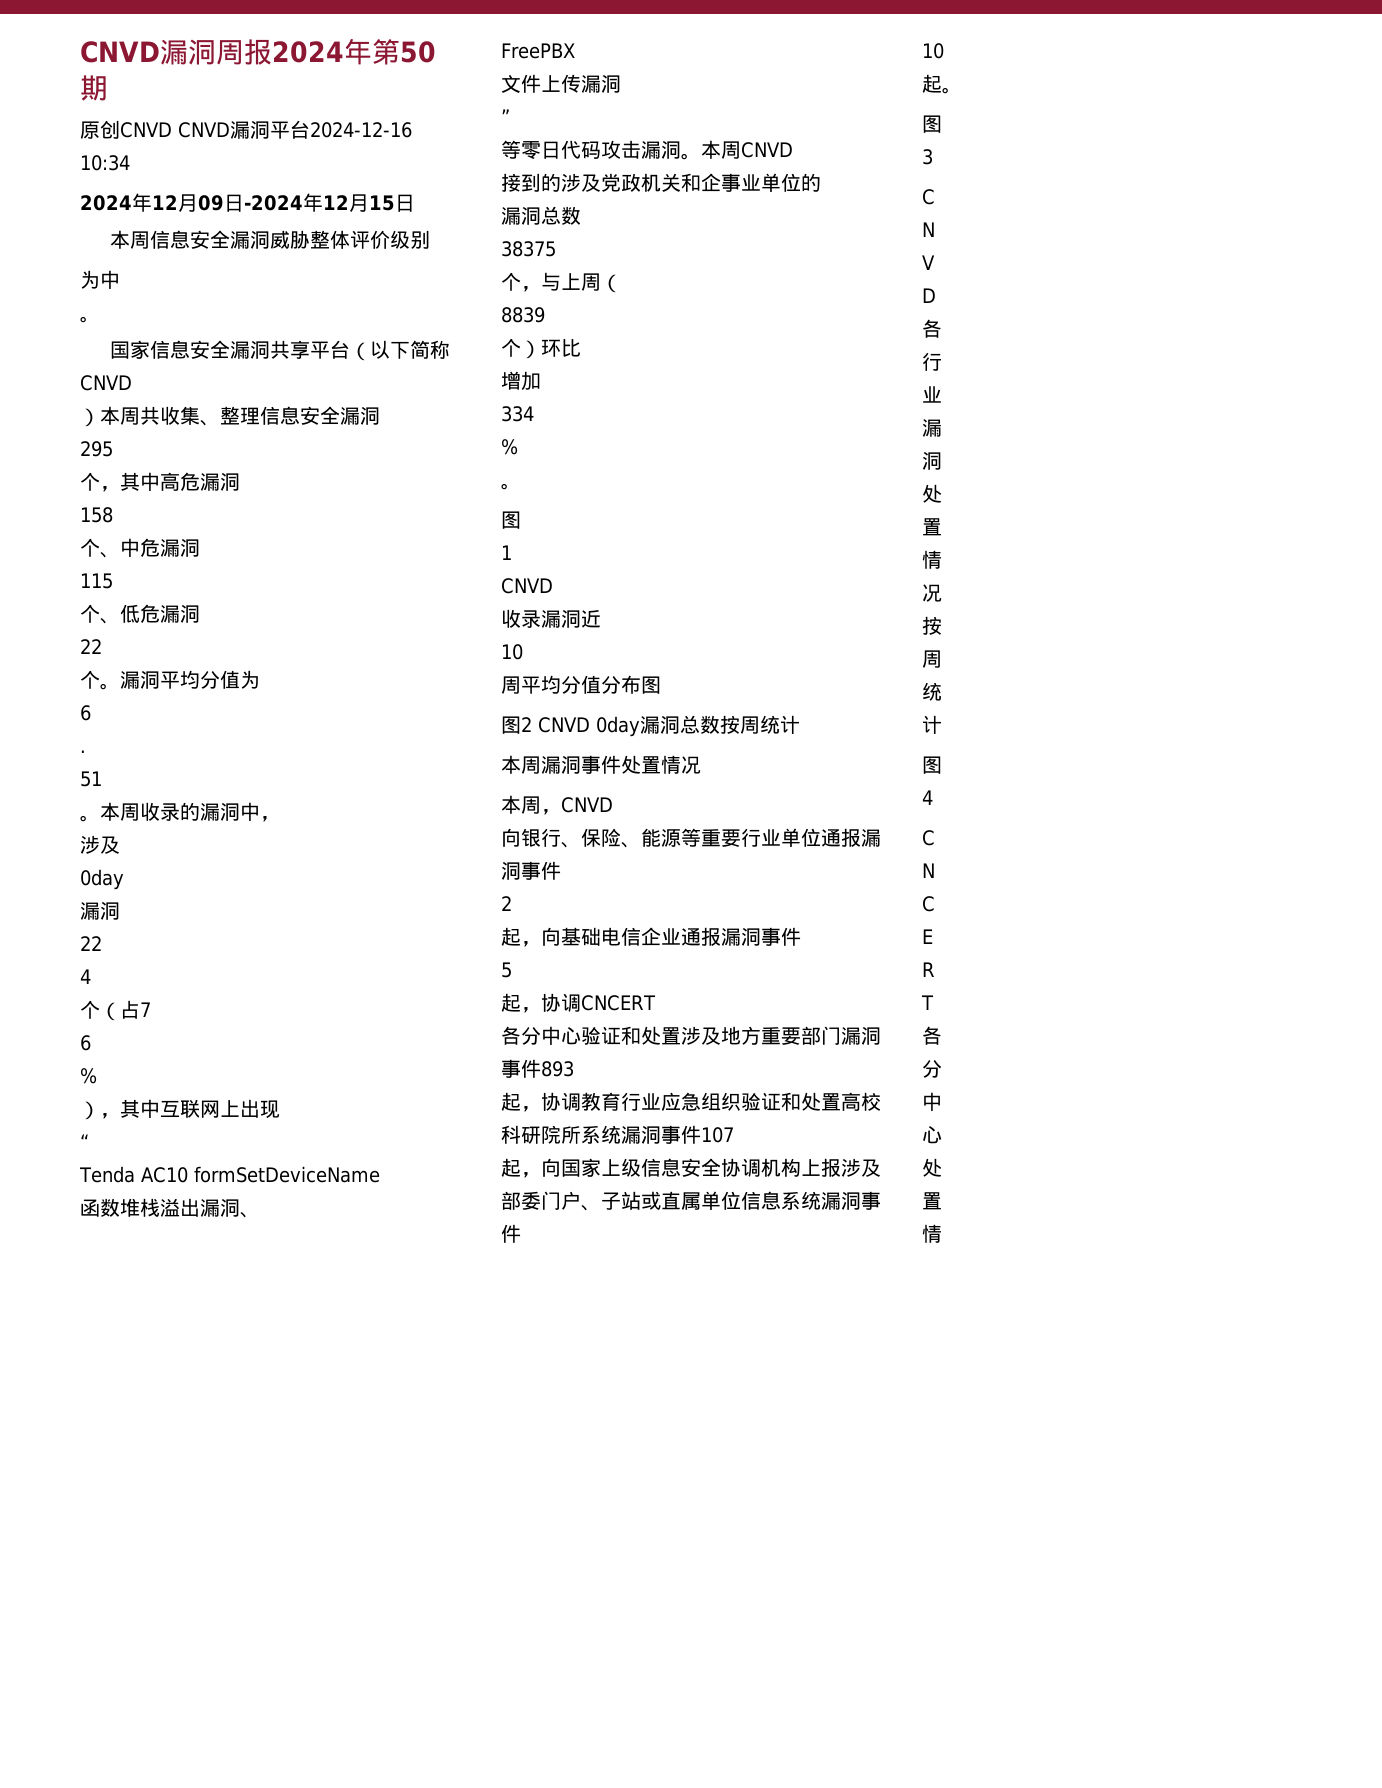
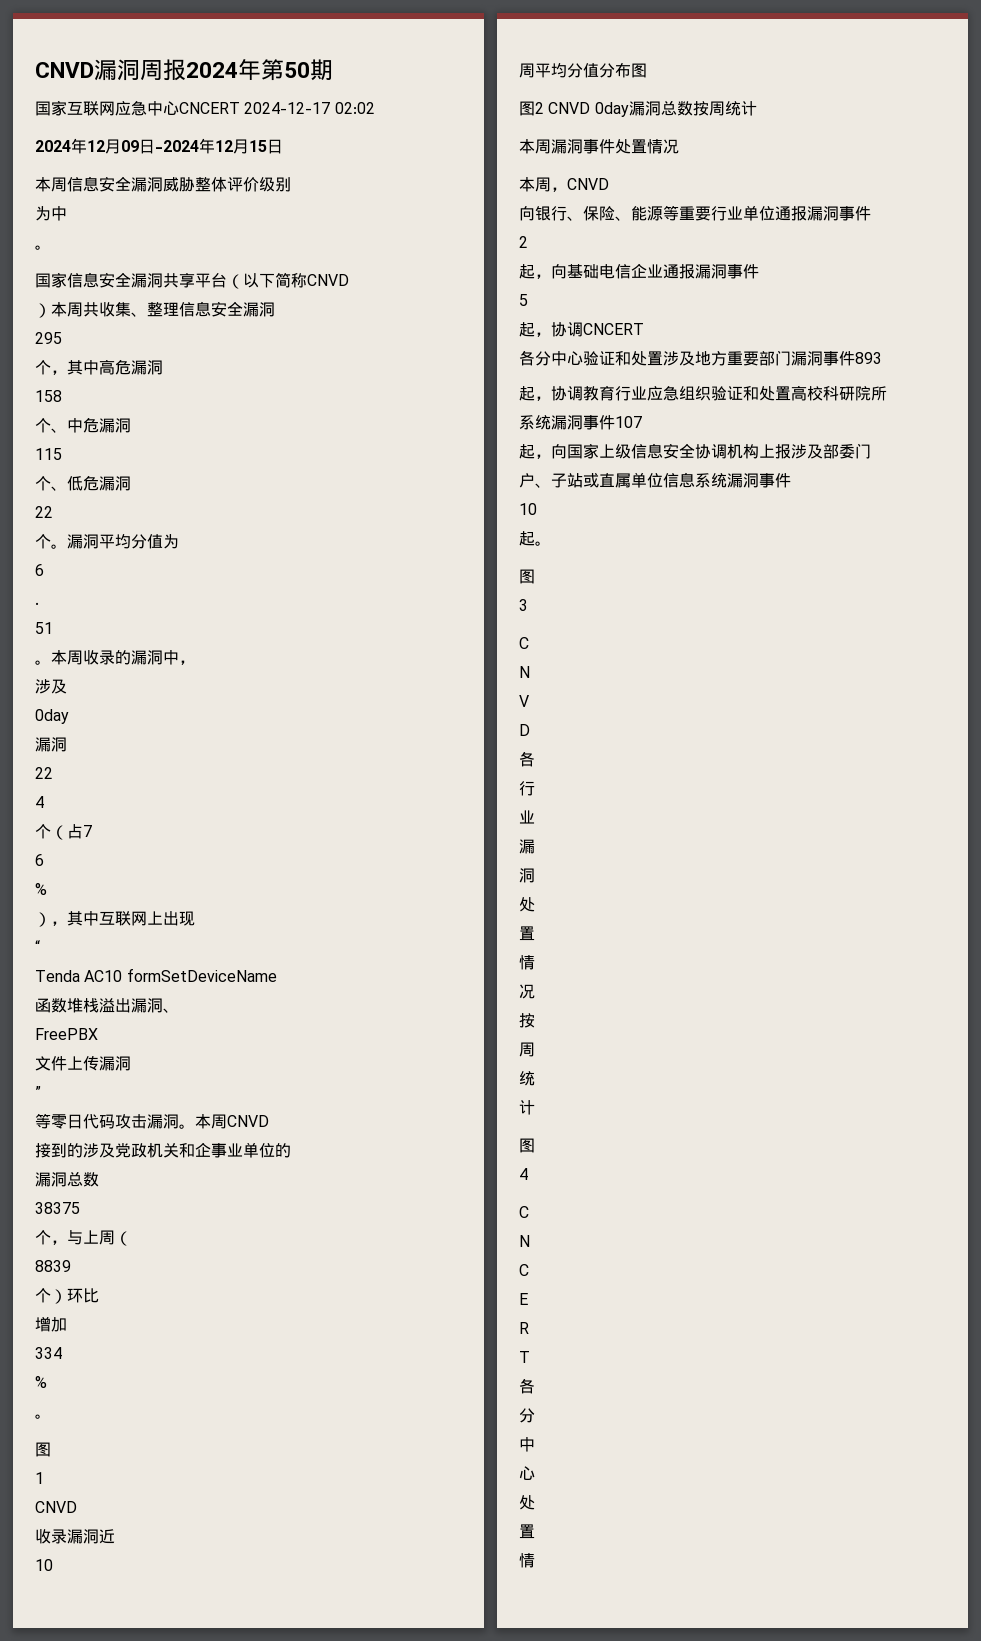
- 原创CNVD CNVD漏洞平台2024-12-16 10:34
+ 国家互联网应急中心CNCERT 2024-12-17 02:02

